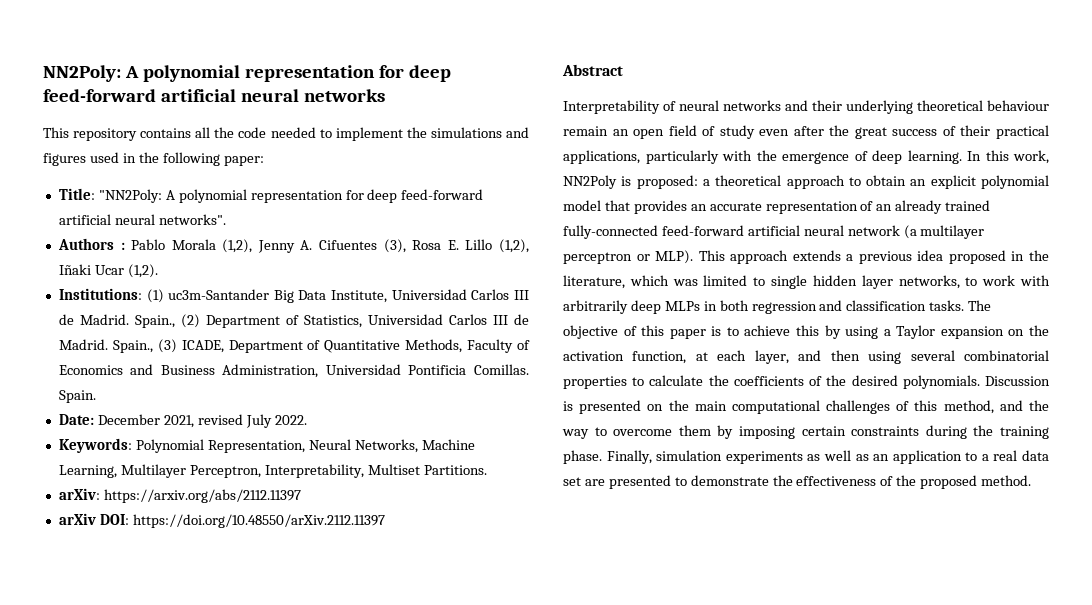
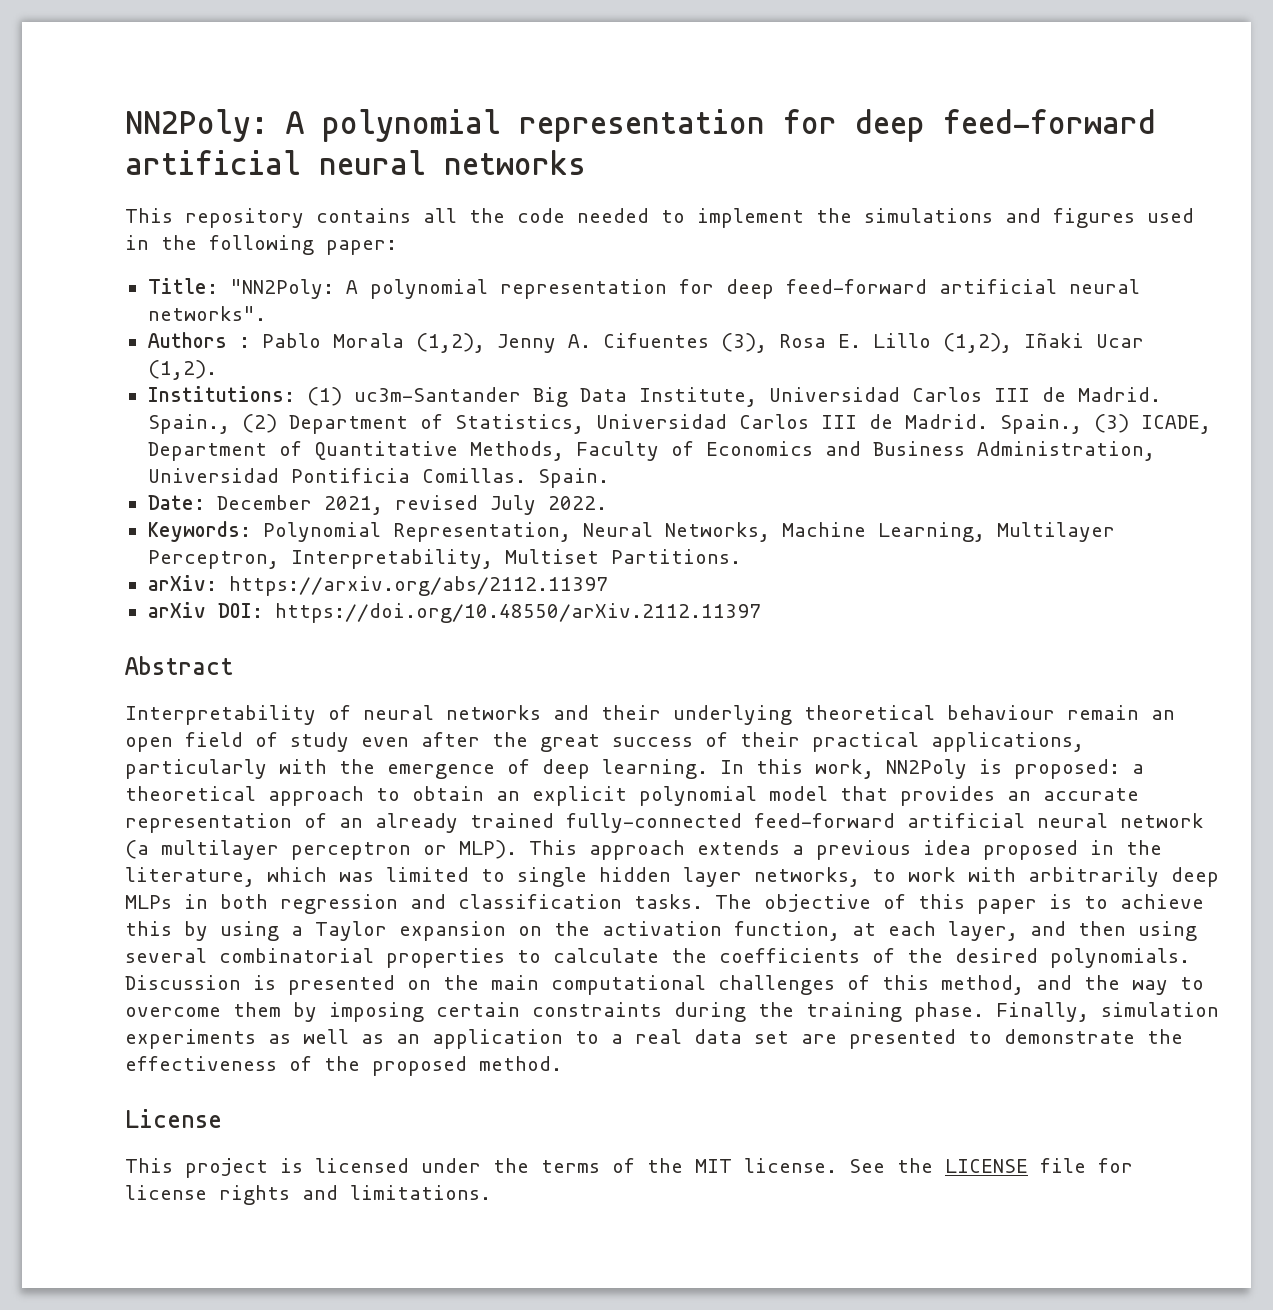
+ License
+ This project is licensed under the terms of the MIT license. See the LICENSE file for license rights and limitations.

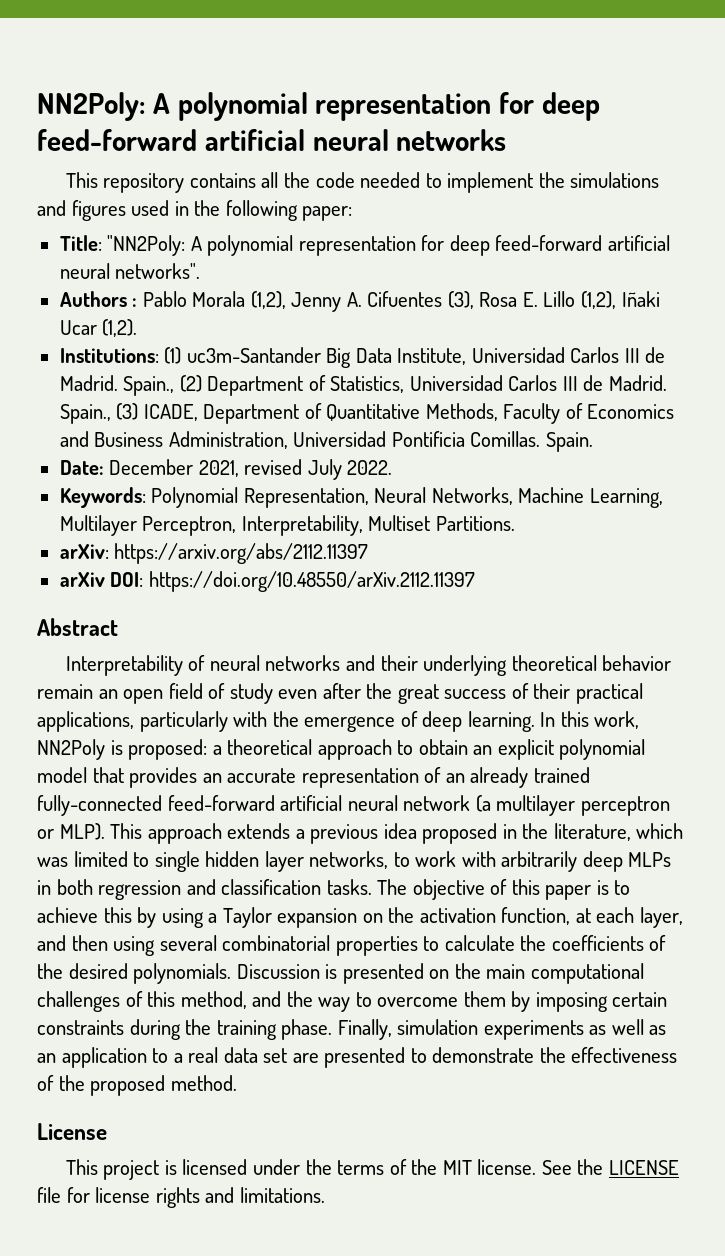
- Interpretability of neural networks and their underlying theoretical behaviour remain an open field of study even after the great success of their practical applications, particularly with the emergence of deep learning.
+ Interpretability of neural networks and their underlying theoretical behavior remain an open field of study even after the great success of their practical applications, particularly with the emergence of deep learning.

